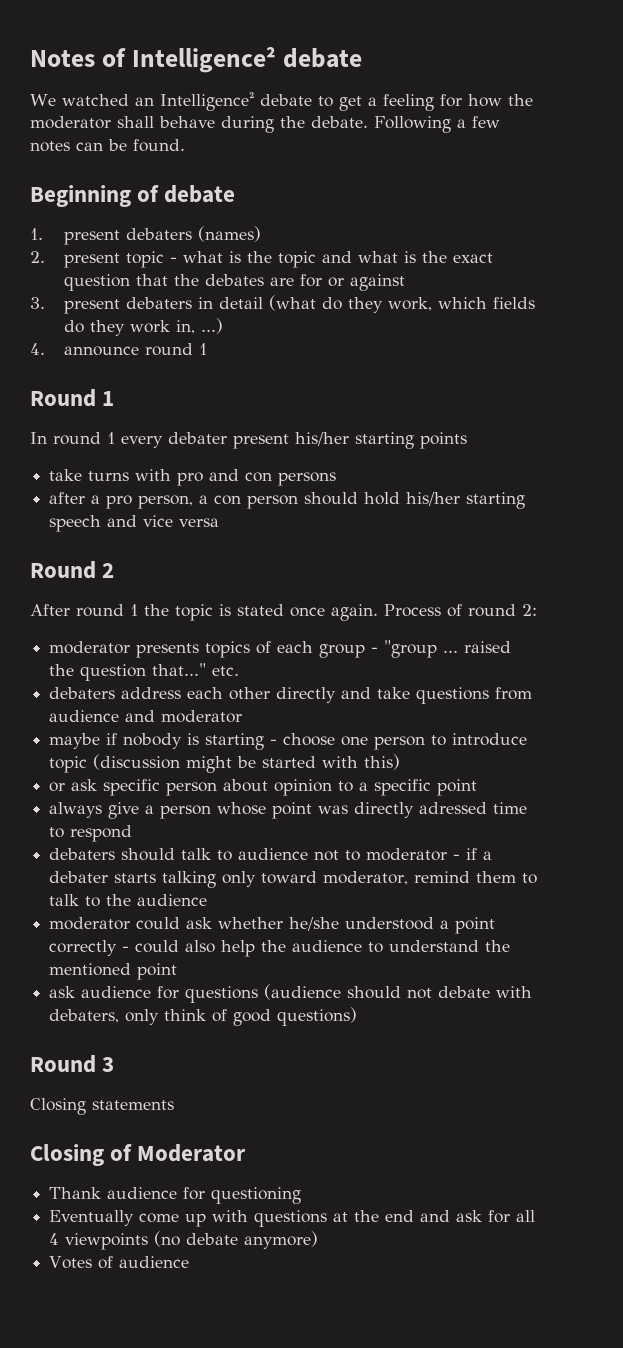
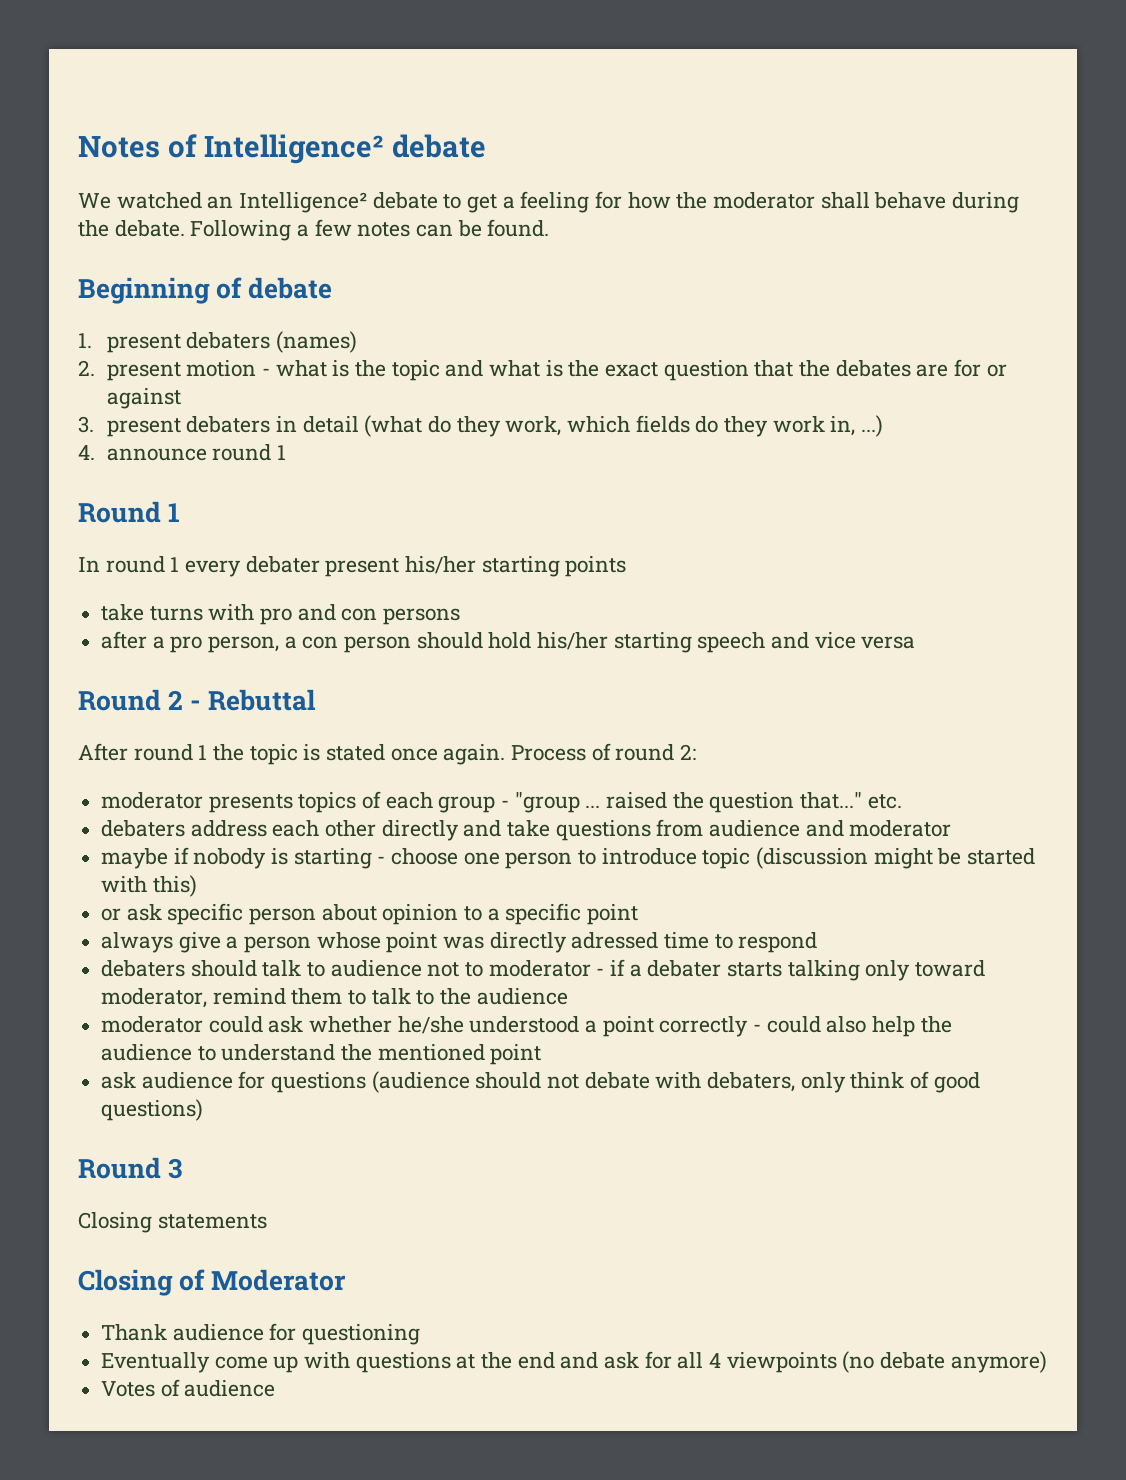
- 2. present topic - what is the topic and what is the exact question that the debates are for or against
+ 2. present motion - what is the topic and what is the exact question that the debates are for or against
- Round 2
+ Round 2 - Rebuttal

